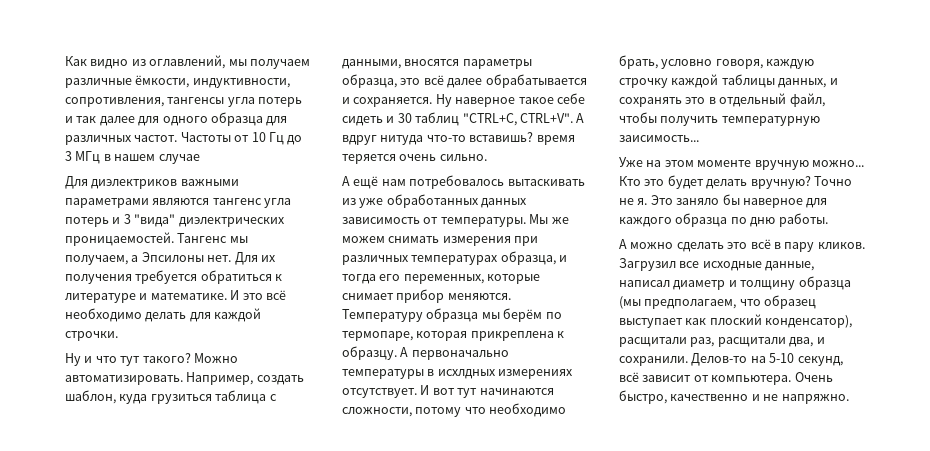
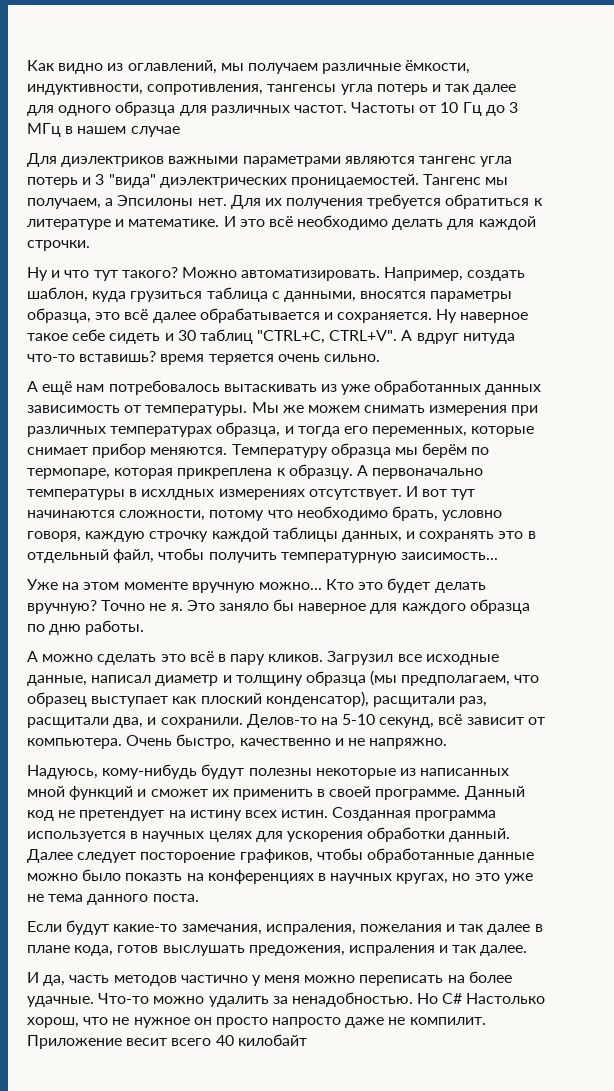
+ Надуюсь, кому-нибудь будут полезны некоторые из написанных мной функций и сможет их применить в своей программе. Данный код не претендует на истину всех истин. Созданная программа используется в научных целях для ускорения обработки данный. Далее следует постороение графиков, чтобы обработанные данные можно было показть на конференциях в научных кругах, но это уже не тема данного поста.
+ Если будут какие-то замечания, испраления, пожелания и так далее в плане кода, готов выслушать предожения, испраления и так далее.
+ И да, часть методов частично у меня можно переписать на более удачные. Что-то можно удалить за ненадобностью. Но C# Настолько хорош, что не нужное он просто напросто даже не компилит. Приложение весит всего 40 килобайт

